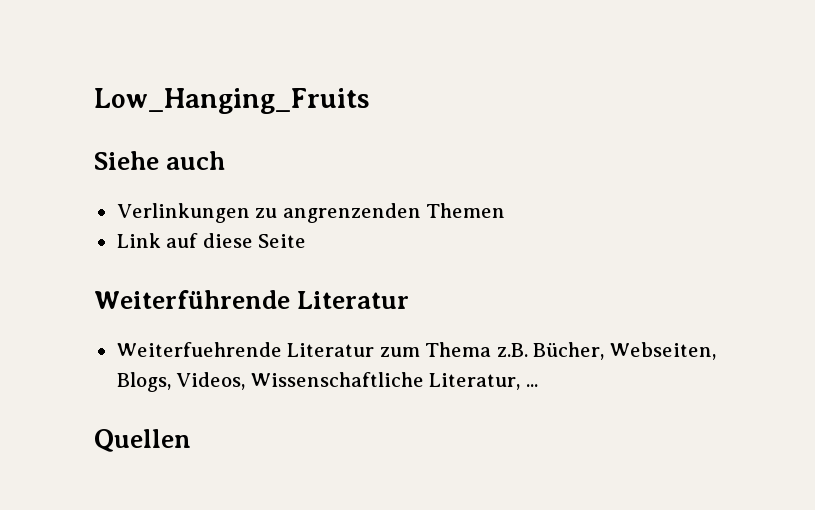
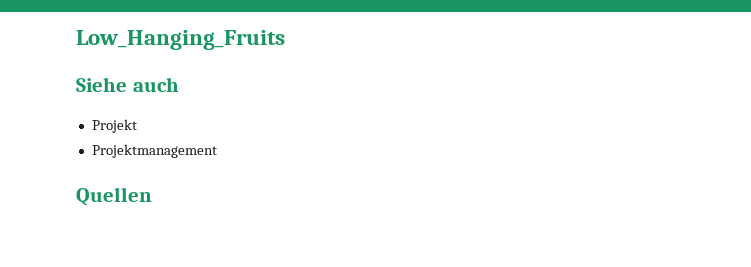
- Verlinkungen zu angrenzenden Themen
- Link auf diese Seite
- Weiterführende Literatur
- Weiterfuehrende Literatur zum Thema z.B. Bücher, Webseiten, Blogs, Videos, Wissenschaftliche Literatur, ...
+ Projekt
+ Projektmanagement

